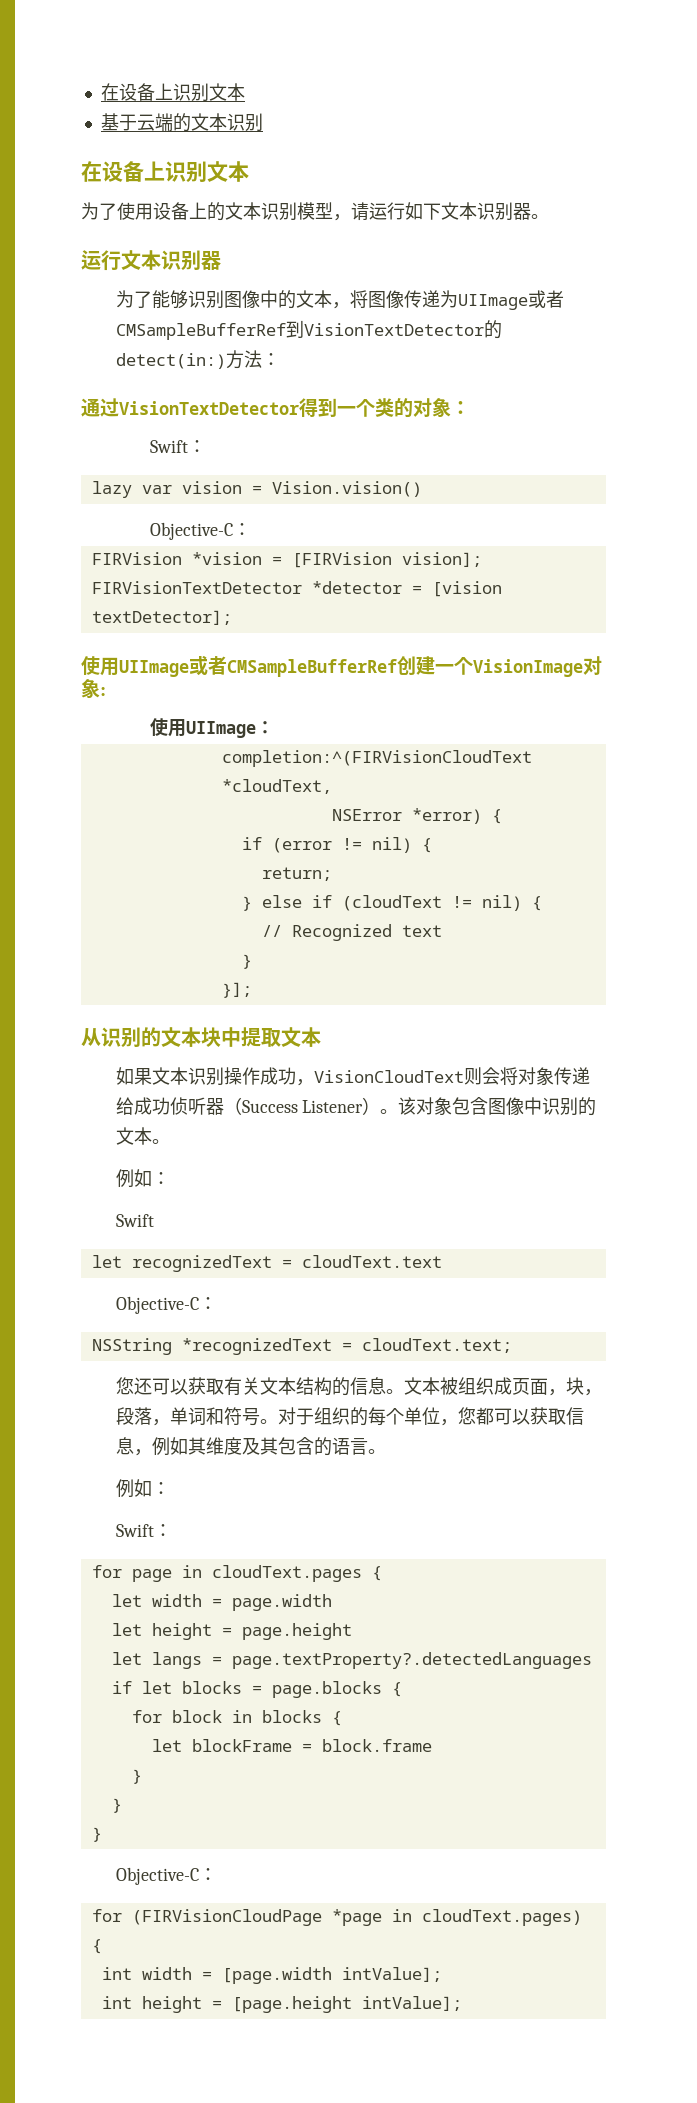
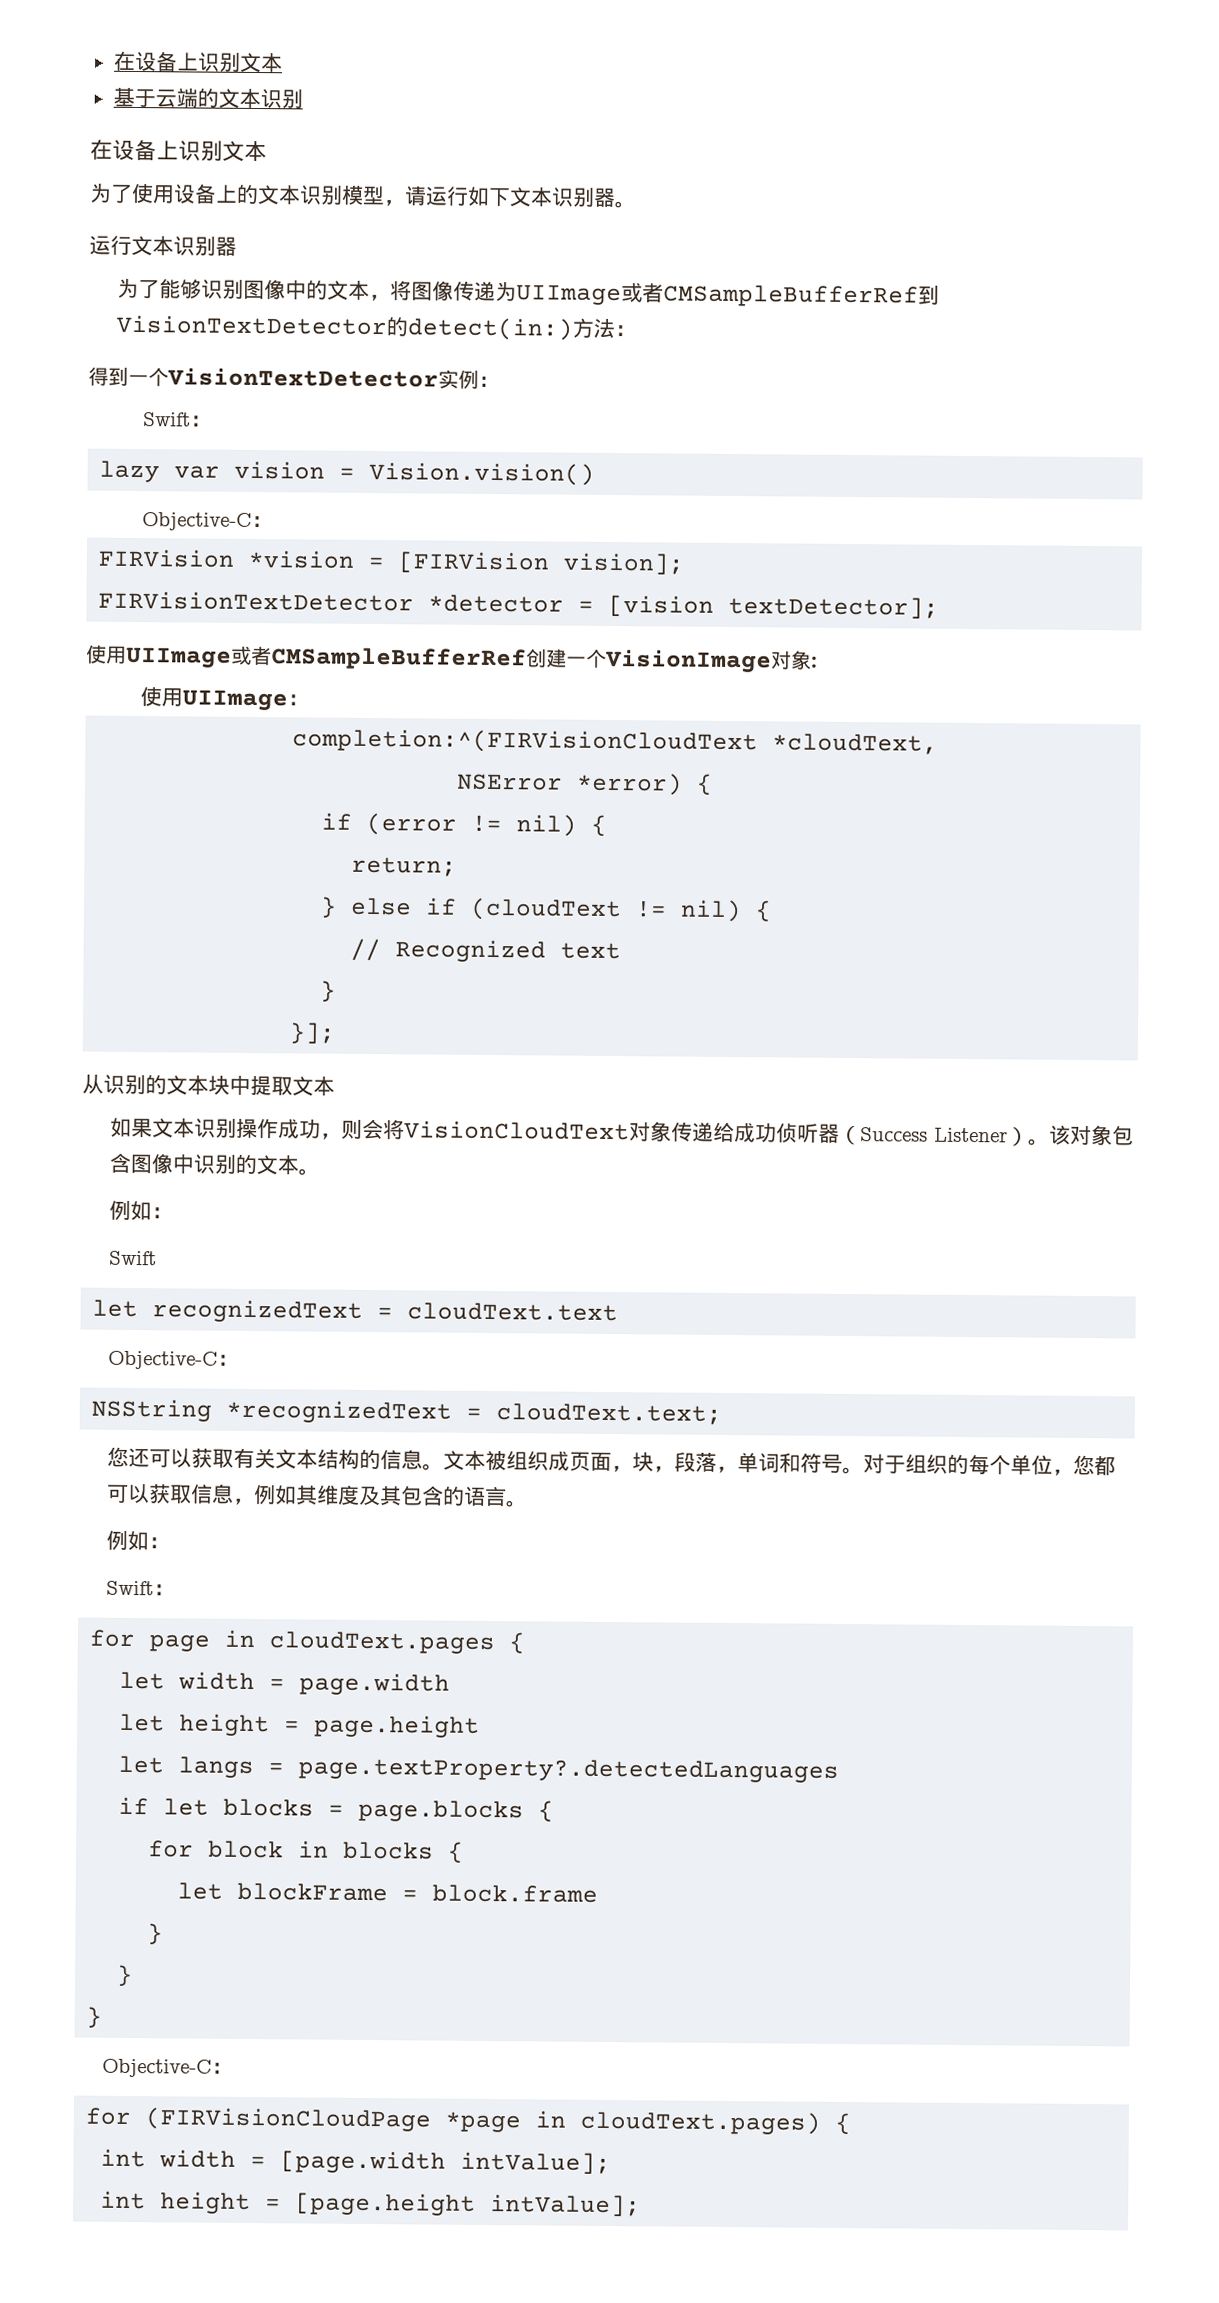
- 通过VisionTextDetector得到一个类的对象：
+ 得到一个VisionTextDetector实例：
- 如果文本识别操作成功，VisionCloudText则会将对象传递给成功侦听器（Success Listener）。
+ 如果文本识别操作成功，则会将VisionCloudText对象传递给成功侦听器（Success Listener）。

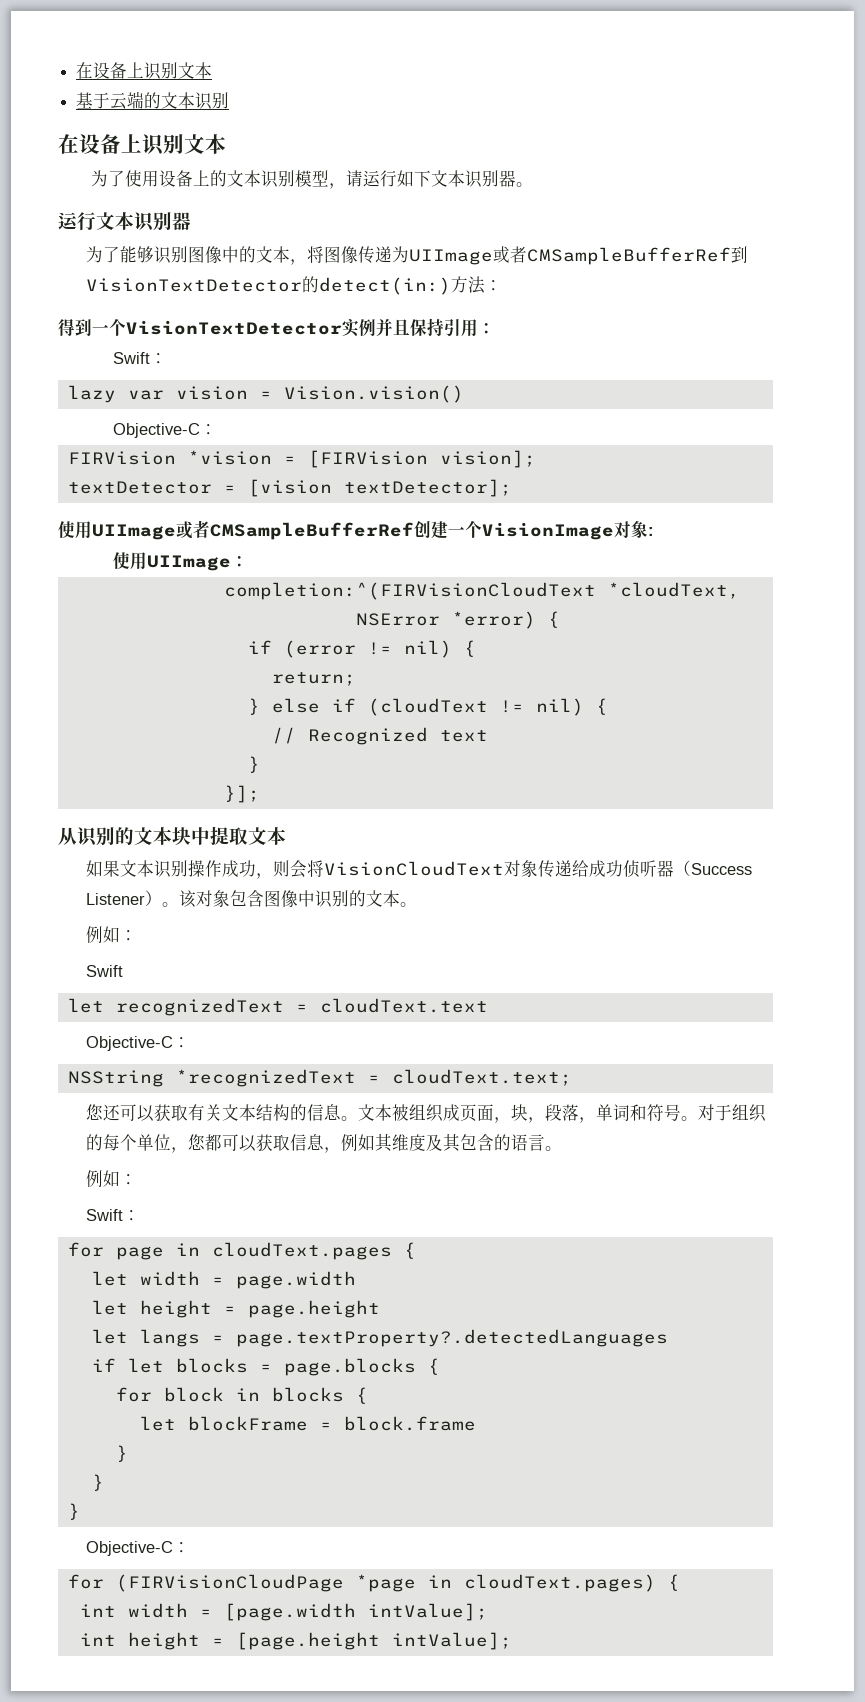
- 得到一个VisionTextDetector实例：
+ 得到一个VisionTextDetector实例并且保持引用：
- FIRVisionTextDetector *detector = [vision textDetector];
+ textDetector = [vision textDetector];

